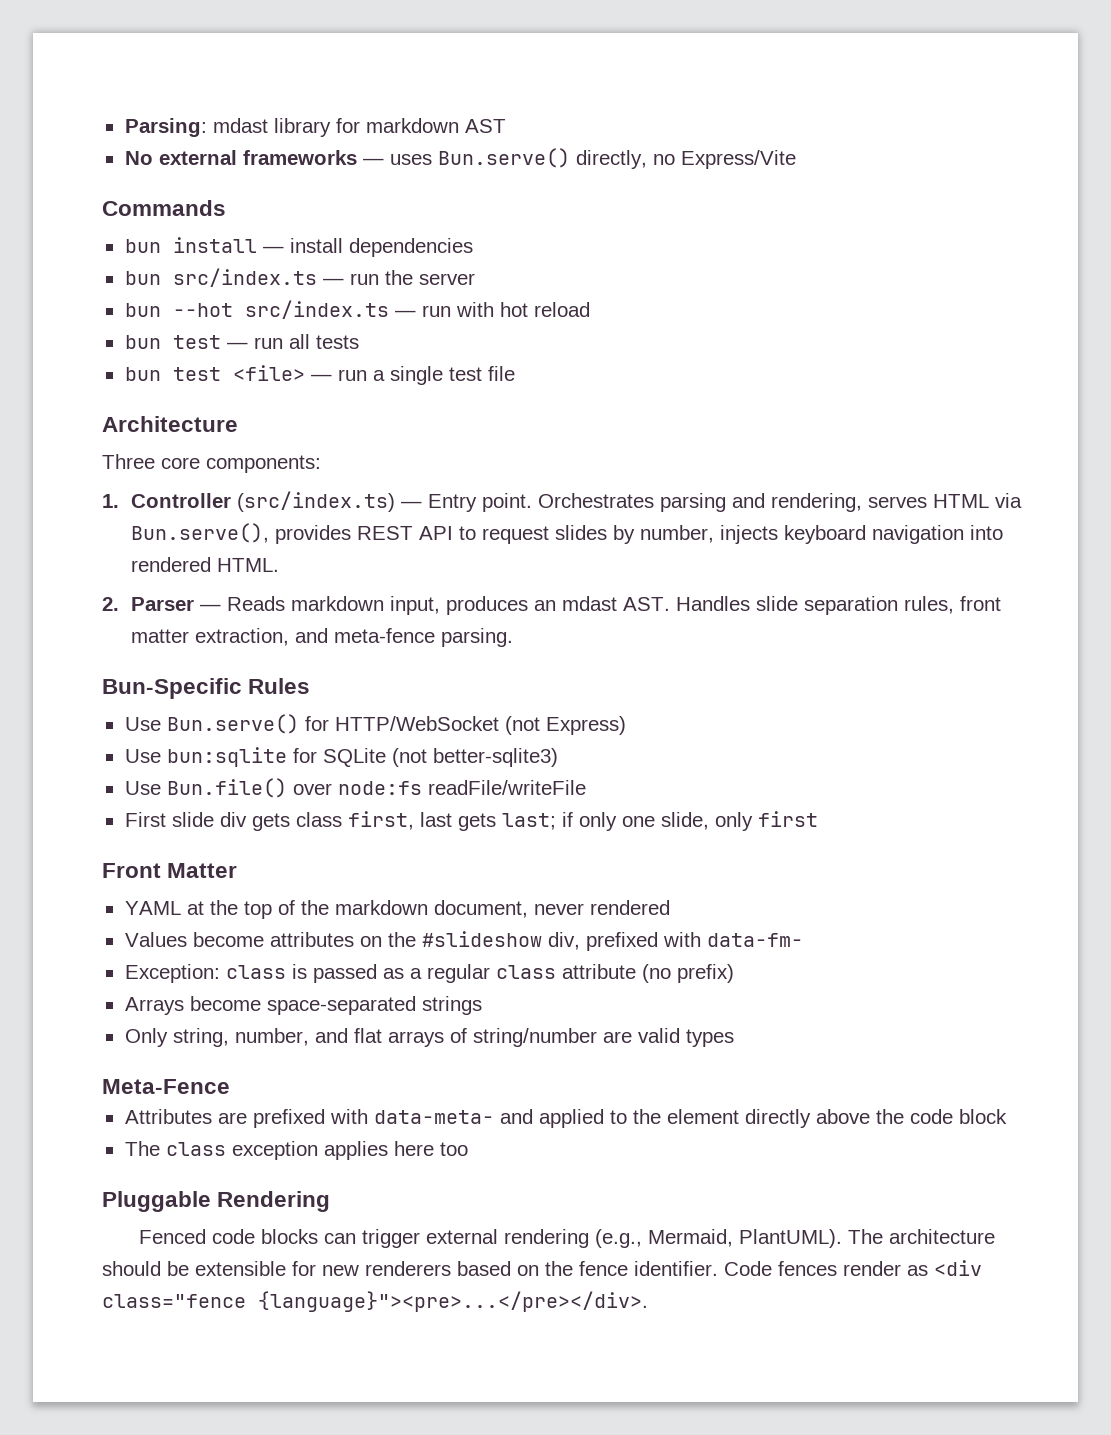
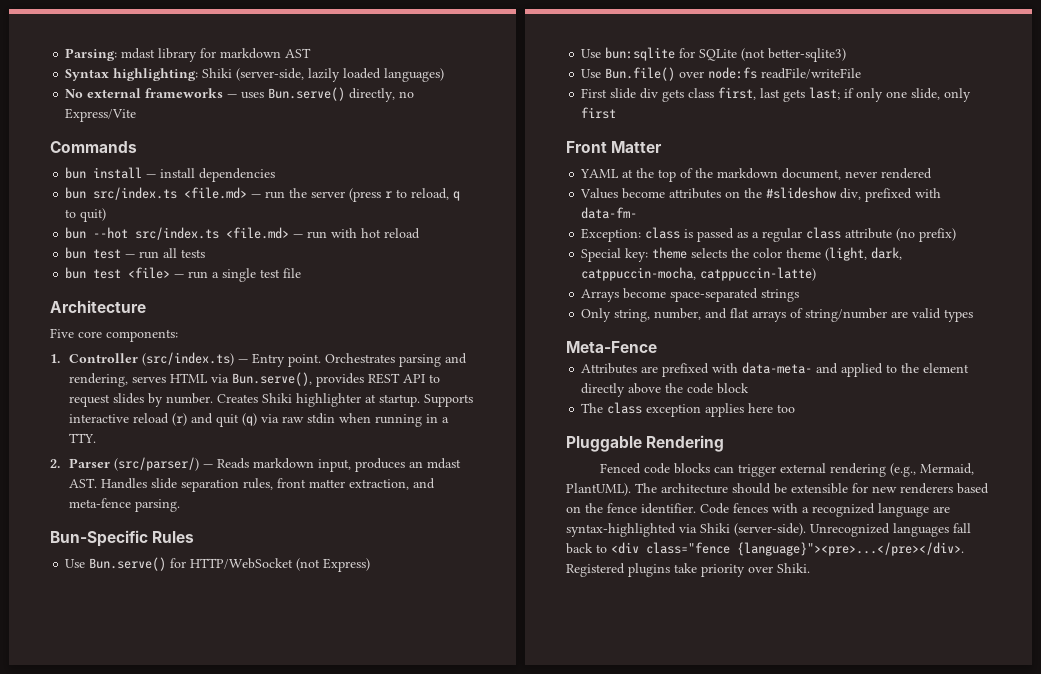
+ Syntax highlighting: Shiki (server-side, lazily loaded languages)
- bun src/index.ts — run the server
+ bun src/index.ts <file.md> — run the server (press r to reload, q to quit)
- bun --hot src/index.ts — run with hot reload
+ bun --hot src/index.ts <file.md> — run with hot reload
- Three core components:
+ Five core components:
- Orchestrates parsing and rendering, serves HTML via Bun.serve(), provides REST API to request slides by number, injects keyboard navigation into rendered HTML.
+ Orchestrates parsing and rendering, serves HTML via Bun.serve(), provides REST API to request slides by number. Creates Shiki highlighter at startup. Supports interactive reload (r) and quit (q) via raw stdin when running in a TTY.
- 2. Parser — Reads markdown input, produces an mdast AST. Handles slide separation rules, front matter extraction, and meta-fence parsing.
+ 2. Parser (src/parser/) — Reads markdown input, produces an mdast AST. Handles slide separation rules, front matter extraction, and meta-fence parsing.
+ Special key: theme selects the color theme (light, dark, catppuccin-mocha, catppuccin-latte)
- Code fences render as <div class="fence {language}"><pre>...</pre></div>.
+ Code fences with a recognized language are syntax-highlighted via Shiki (server-side). Unrecognized languages fall back to <div class="fence {language}"><pre>...</pre></div>. Registered plugins take priority over Shiki.

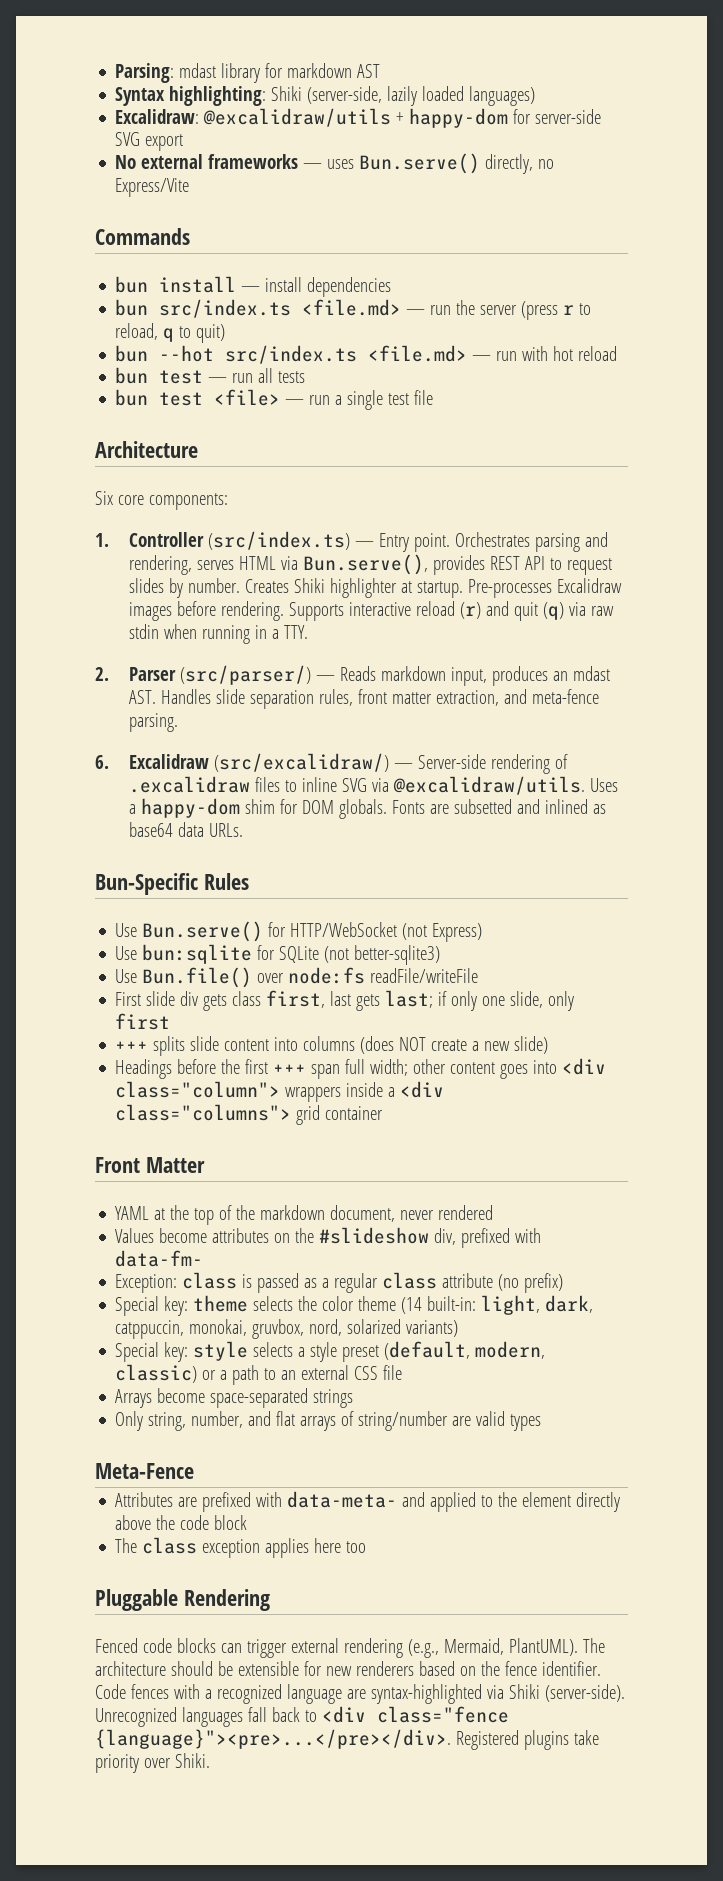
+ Excalidraw: @excalidraw/utils + happy-dom for server-side SVG export
- Five core components:
+ Six core components:
+ Pre-processes Excalidraw images before rendering.
+ 6. Excalidraw (src/excalidraw/) — Server-side rendering of .excalidraw files to inline SVG via @excalidraw/utils. Uses a happy-dom shim for DOM globals. Fonts are subsetted and inlined as base64 data URLs.
+ +++ splits slide content into columns (does NOT create a new slide)
+ Headings before the first +++ span full width; other content goes into <div class="column"> wrappers inside a <div class="columns"> grid container
- Special key: theme selects the color theme (light, dark, catppuccin-mocha, catppuccin-latte)
+ Special key: theme selects the color theme (14 built-in: light, dark, catppuccin, monokai, gruvbox, nord, solarized variants)
+ Special key: style selects a style preset (default, modern, classic) or a path to an external CSS file

